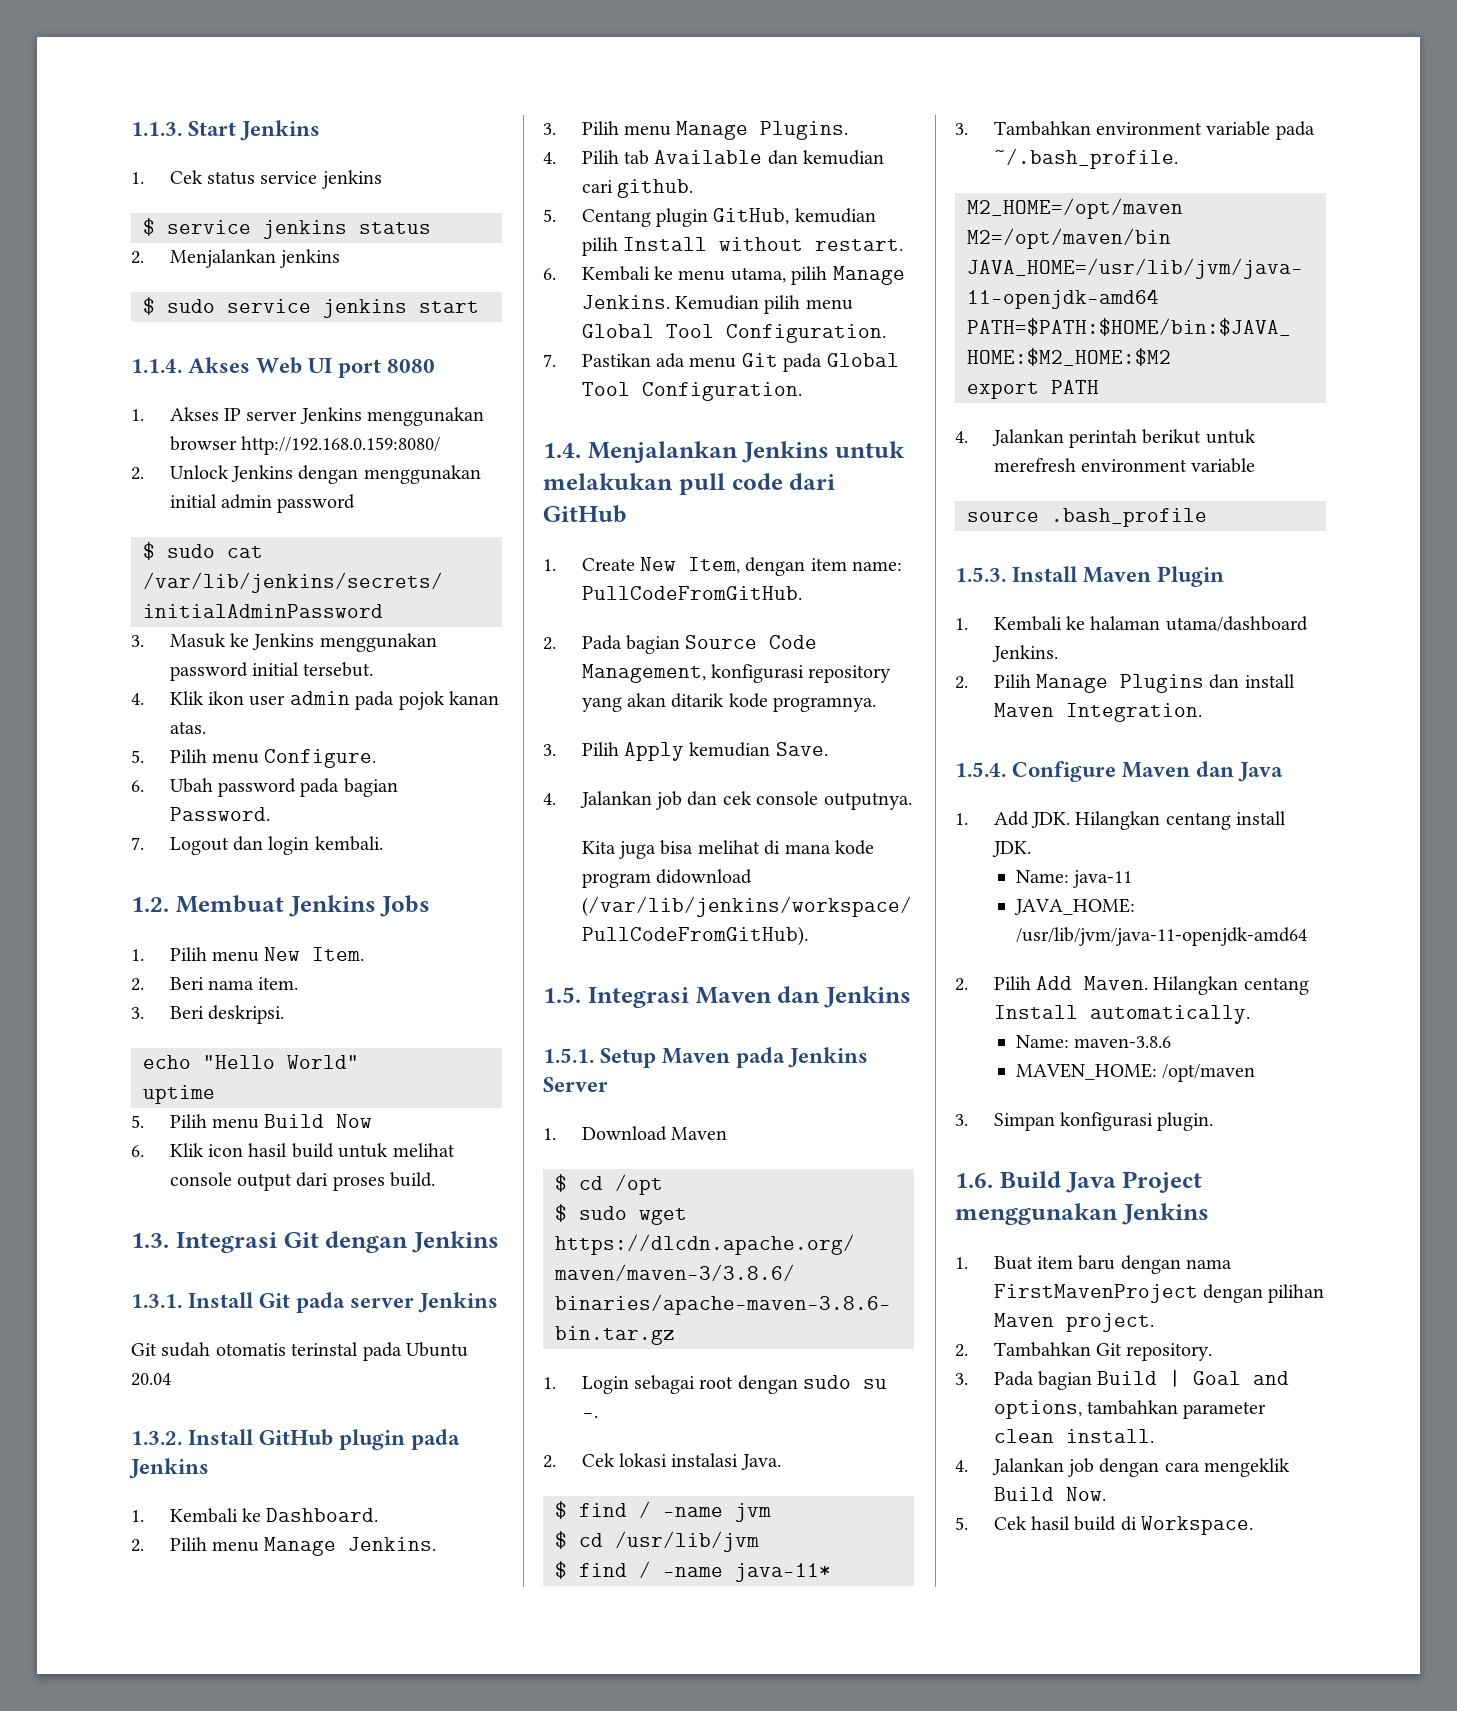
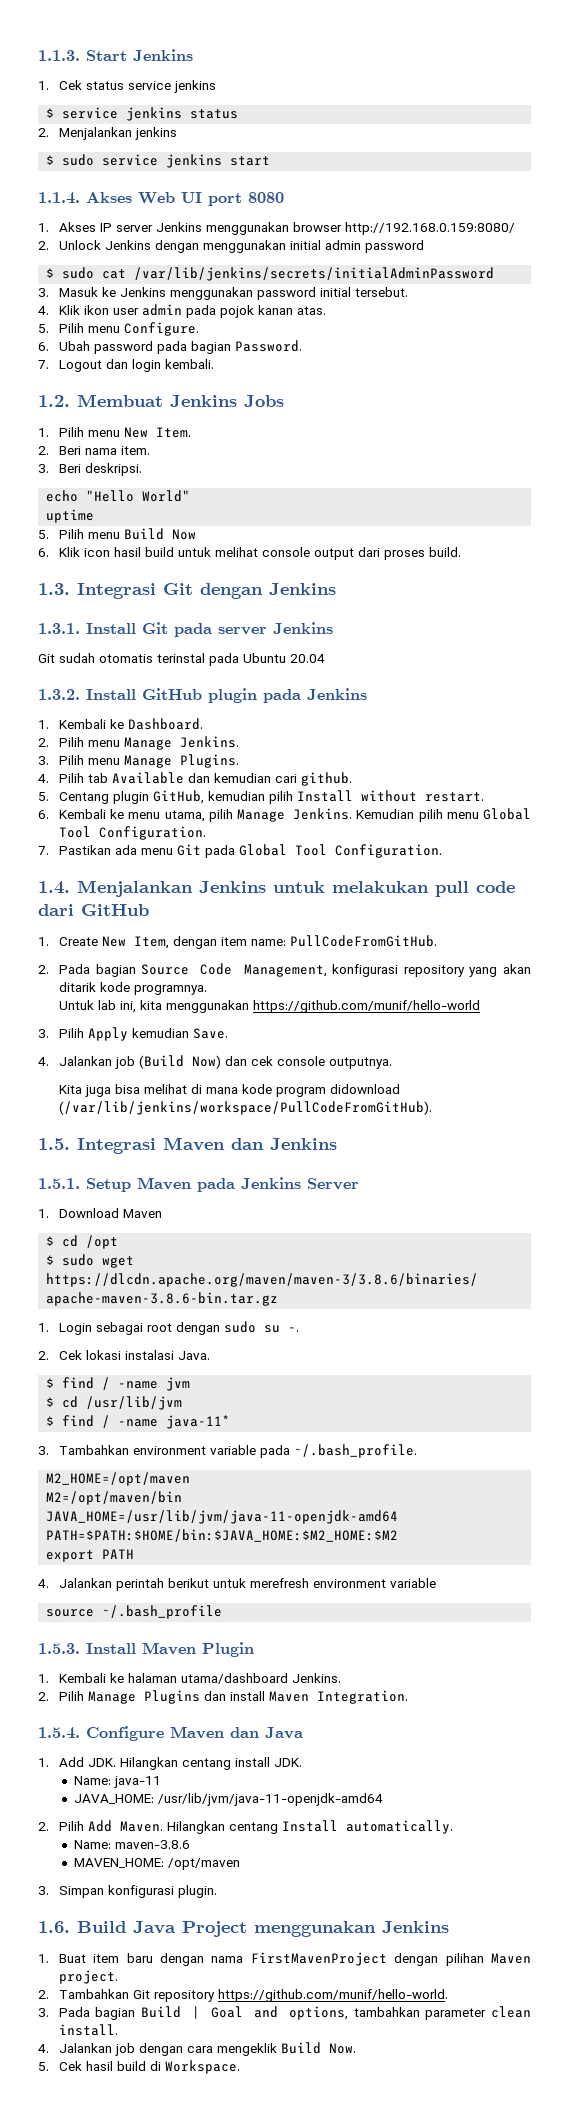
+ Untuk lab ini, kita menggunakan https://github.com/munif/hello-world
- 4. Jalankan job dan cek console outputnya.
+ 4. Jalankan job (Build Now) dan cek console outputnya.
- source .bash_profile
+ source ~/.bash_profile
- 2. Tambahkan Git repository.
+ 2. Tambahkan Git repository https://github.com/munif/hello-world.

